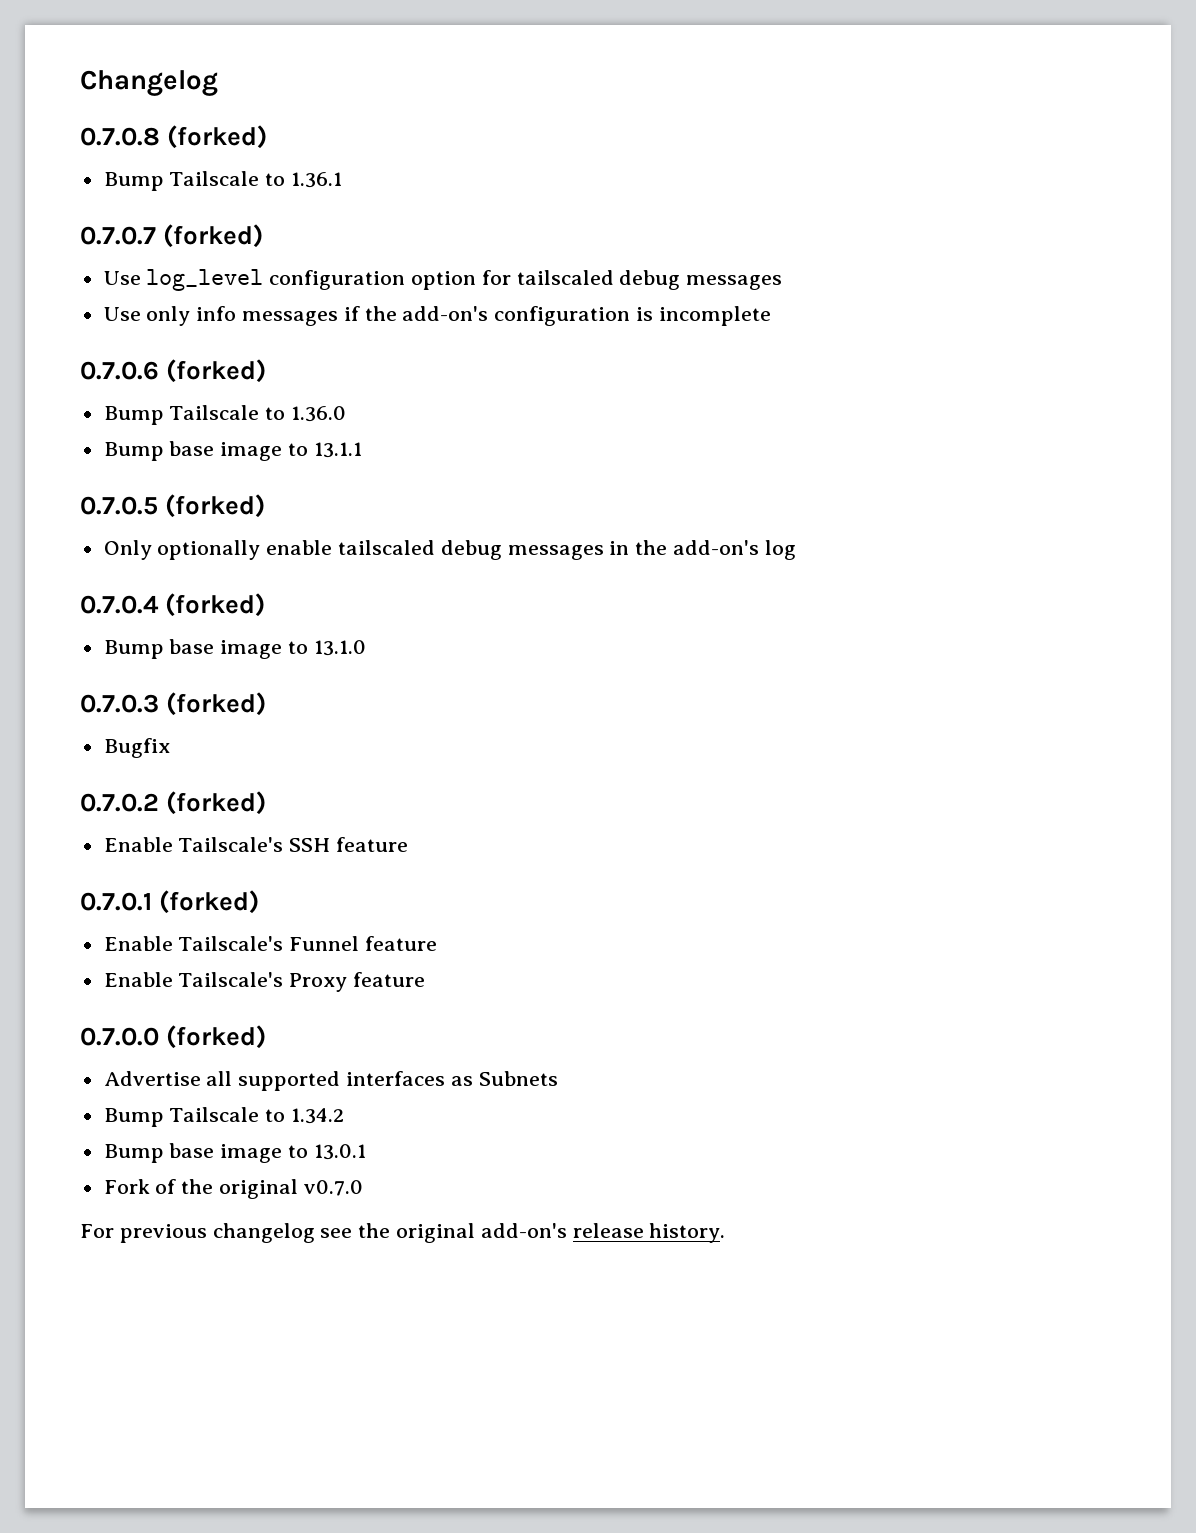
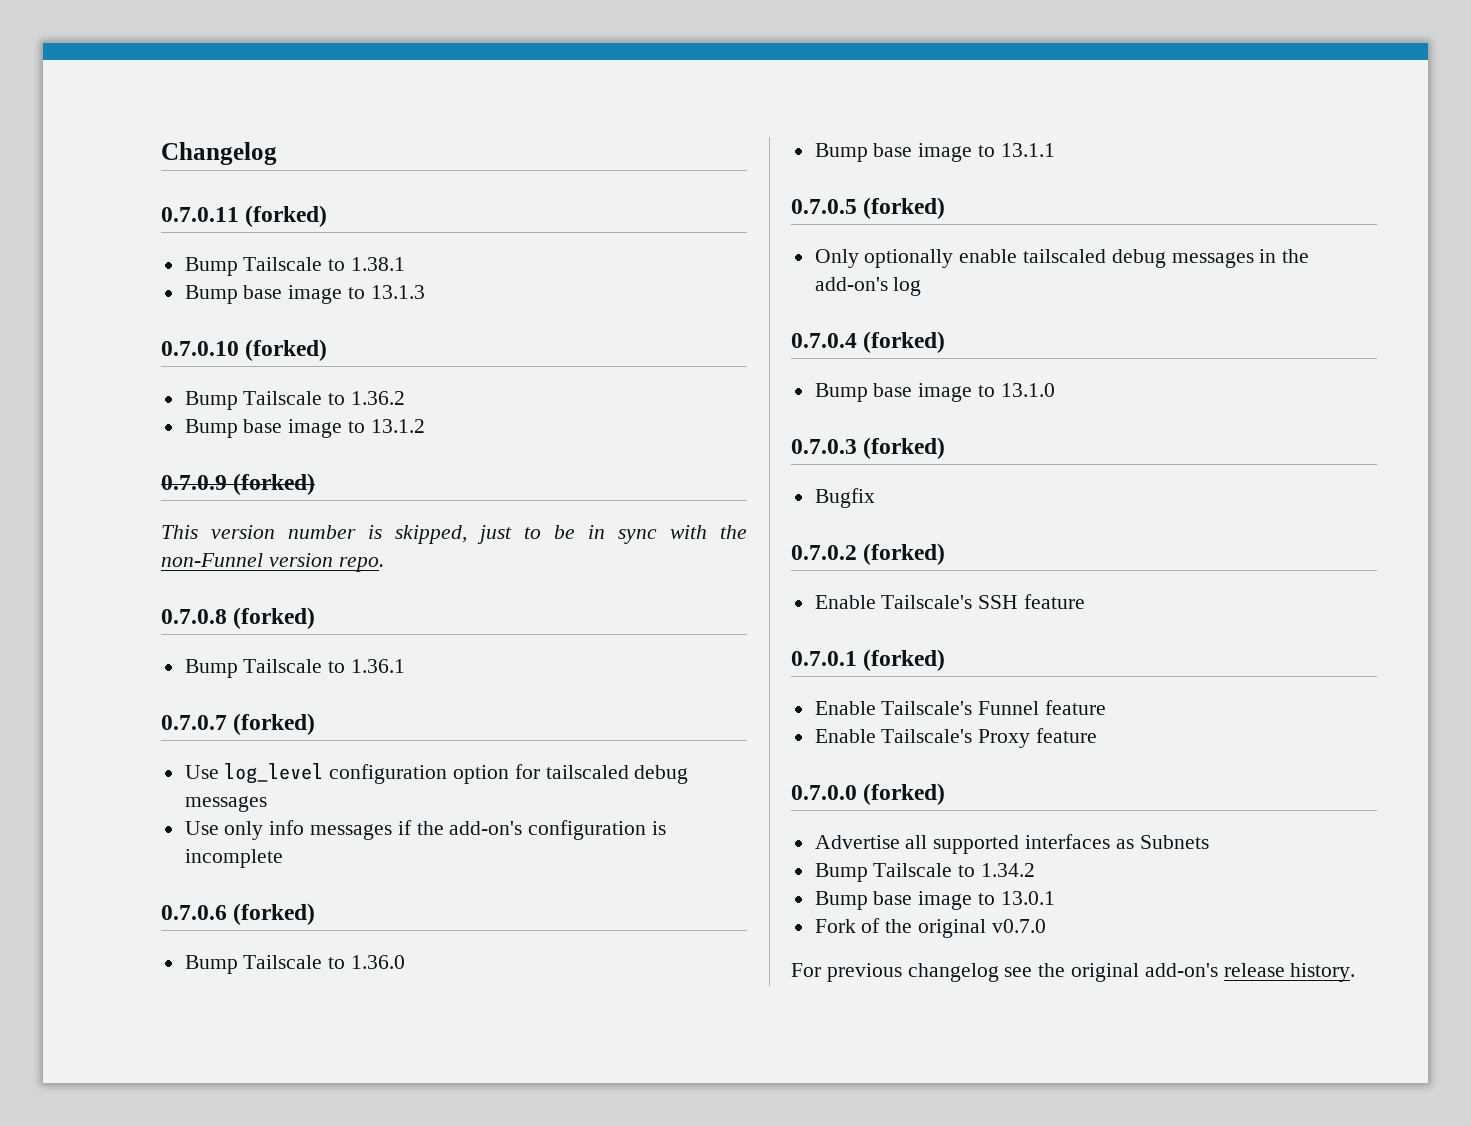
+ 0.7.0.11 (forked)
+ Bump Tailscale to 1.38.1
+ Bump base image to 13.1.3
+ 0.7.0.10 (forked)
+ Bump Tailscale to 1.36.2
+ Bump base image to 13.1.2
+ 0.7.0.9 (forked)
+ This version number is skipped, just to be in sync with the non-Funnel version repo.

